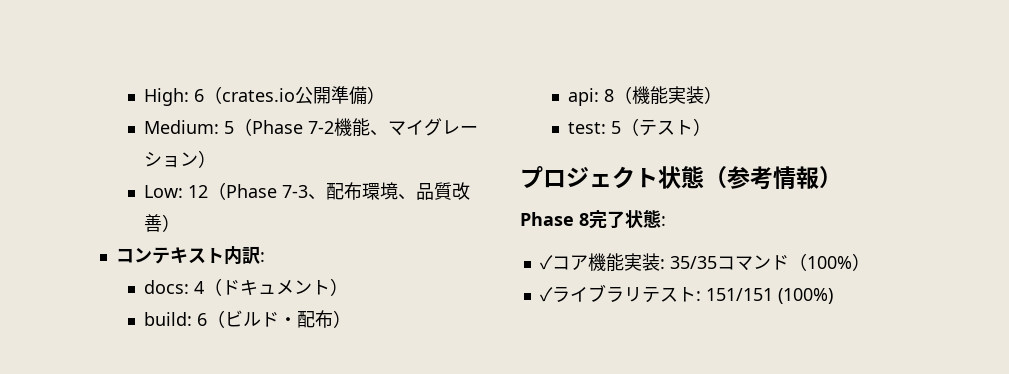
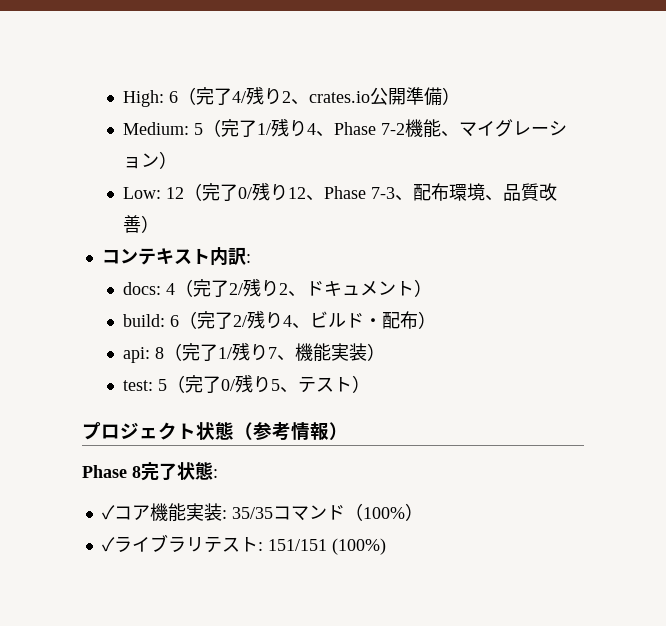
- High: 6（crates.io公開準備）
+ High: 6（完了4/残り2、crates.io公開準備）
- Medium: 5（Phase 7-2機能、マイグレーション）
+ Medium: 5（完了1/残り4、Phase 7-2機能、マイグレーション）
- Low: 12（Phase 7-3、配布環境、品質改善）
+ Low: 12（完了0/残り12、Phase 7-3、配布環境、品質改善）
- docs: 4（ドキュメント）
+ docs: 4（完了2/残り2、ドキュメント）
- build: 6（ビルド・配布）
+ build: 6（完了2/残り4、ビルド・配布）
- api: 8（機能実装）
+ api: 8（完了1/残り7、機能実装）
- test: 5（テスト）
+ test: 5（完了0/残り5、テスト）

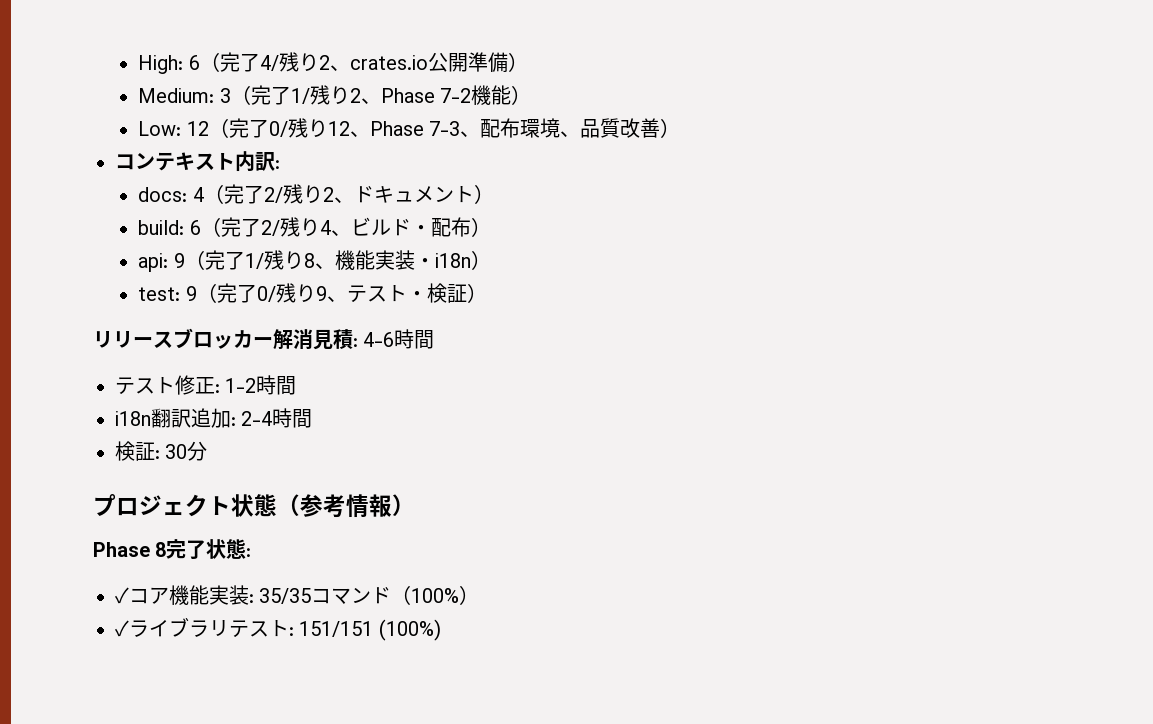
- Medium: 5（完了1/残り4、Phase 7-2機能、マイグレーション）
+ Medium: 3（完了1/残り2、Phase 7-2機能）
- api: 8（完了1/残り7、機能実装）
+ api: 9（完了1/残り8、機能実装・i18n）
- test: 5（完了0/残り5、テスト）
+ test: 9（完了0/残り9、テスト・検証）
+ リリースブロッカー解消見積: 4-6時間
+ テスト修正: 1-2時間
+ i18n翻訳追加: 2-4時間
+ 検証: 30分

